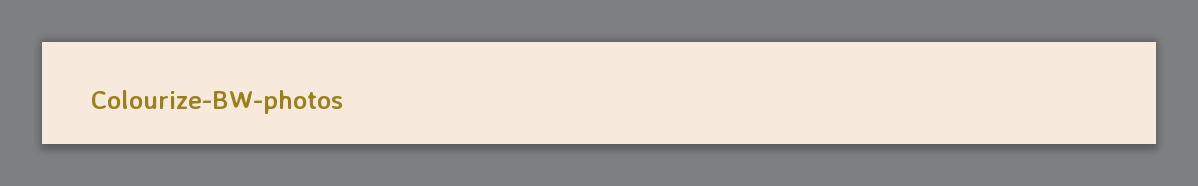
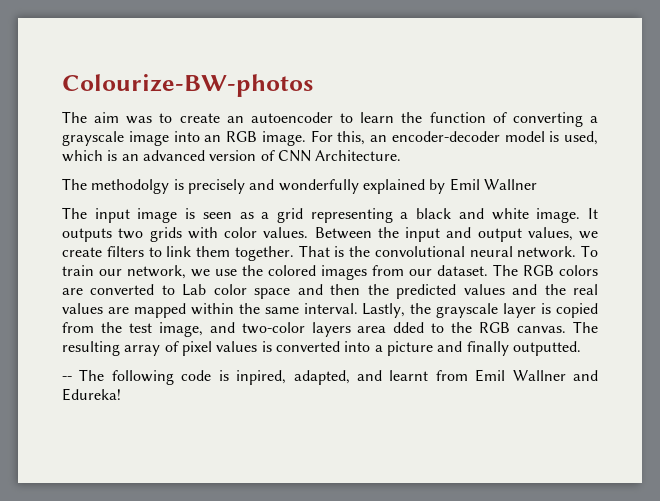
+ The aim was to create an autoencoder to learn the function of converting a grayscale image into an RGB image. For this, an encoder-decoder model is used, which is an advanced version of CNN Architecture.
+ The methodolgy is precisely and wonderfully explained by Emil Wallner
+ The input image is seen as a grid representing a black and white image. It outputs two grids with color values. Between the input and output values, we create filters to link them together. That is the convolutional neural network. To train our network, we use the colored images from our dataset. The RGB colors are converted to Lab color space and then the predicted values and the real values are mapped within the same interval. Lastly, the grayscale layer is copied from the test image, and two-color layers area dded to the RGB canvas. The resulting array of pixel values is converted into a picture and finally outputted.
+ -- The following code is inpired, adapted, and learnt from Emil Wallner and Edureka!

